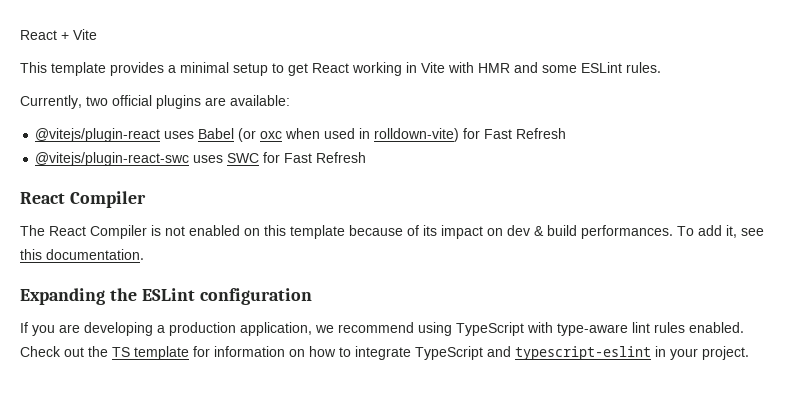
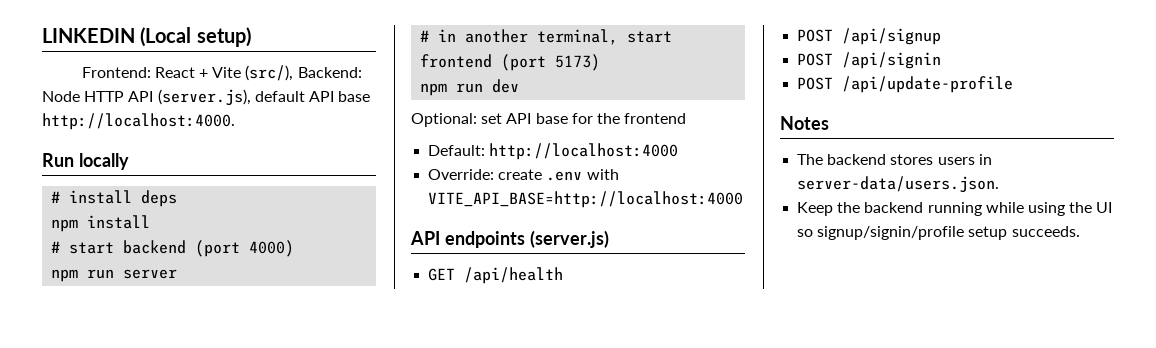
- React + Vite
- This template provides a minimal setup to get React working in Vite with HMR and some ESLint rules.
- Currently, two official plugins are available:
- @vitejs/plugin-react uses Babel (or oxc when used in rolldown-vite) for Fast Refresh
- @vitejs/plugin-react-swc uses SWC for Fast Refresh
- React Compiler
- The React Compiler is not enabled on this template because of its impact on dev & build performances. To add it, see this documentation.
- Expanding the ESLint configuration
- If you are developing a production application, we recommend using TypeScript with type-aware lint rules enabled. Check out the TS template for information on how to integrate TypeScript and typescript-eslint in your project.
+ LINKEDIN (Local setup)
+ Frontend: React + Vite (src/), Backend: Node HTTP API (server.js), default API base http://localhost:4000.
+ Run locally
+ # install deps
+ npm install
+ # start backend (port 4000)
+ npm run server
+ # in another terminal, start frontend (port 5173)
+ npm run dev
+ Optional: set API base for the frontend
+ Default: http://localhost:4000
+ Override: create .env with VITE_API_BASE=http://localhost:4000
+ API endpoints (server.js)
+ GET /api/health
+ POST /api/signup
+ POST /api/signin
+ POST /api/update-profile
+ Notes
+ The backend stores users in server-data/users.json.
+ Keep the backend running while using the UI so signup/signin/profile setup succeeds.

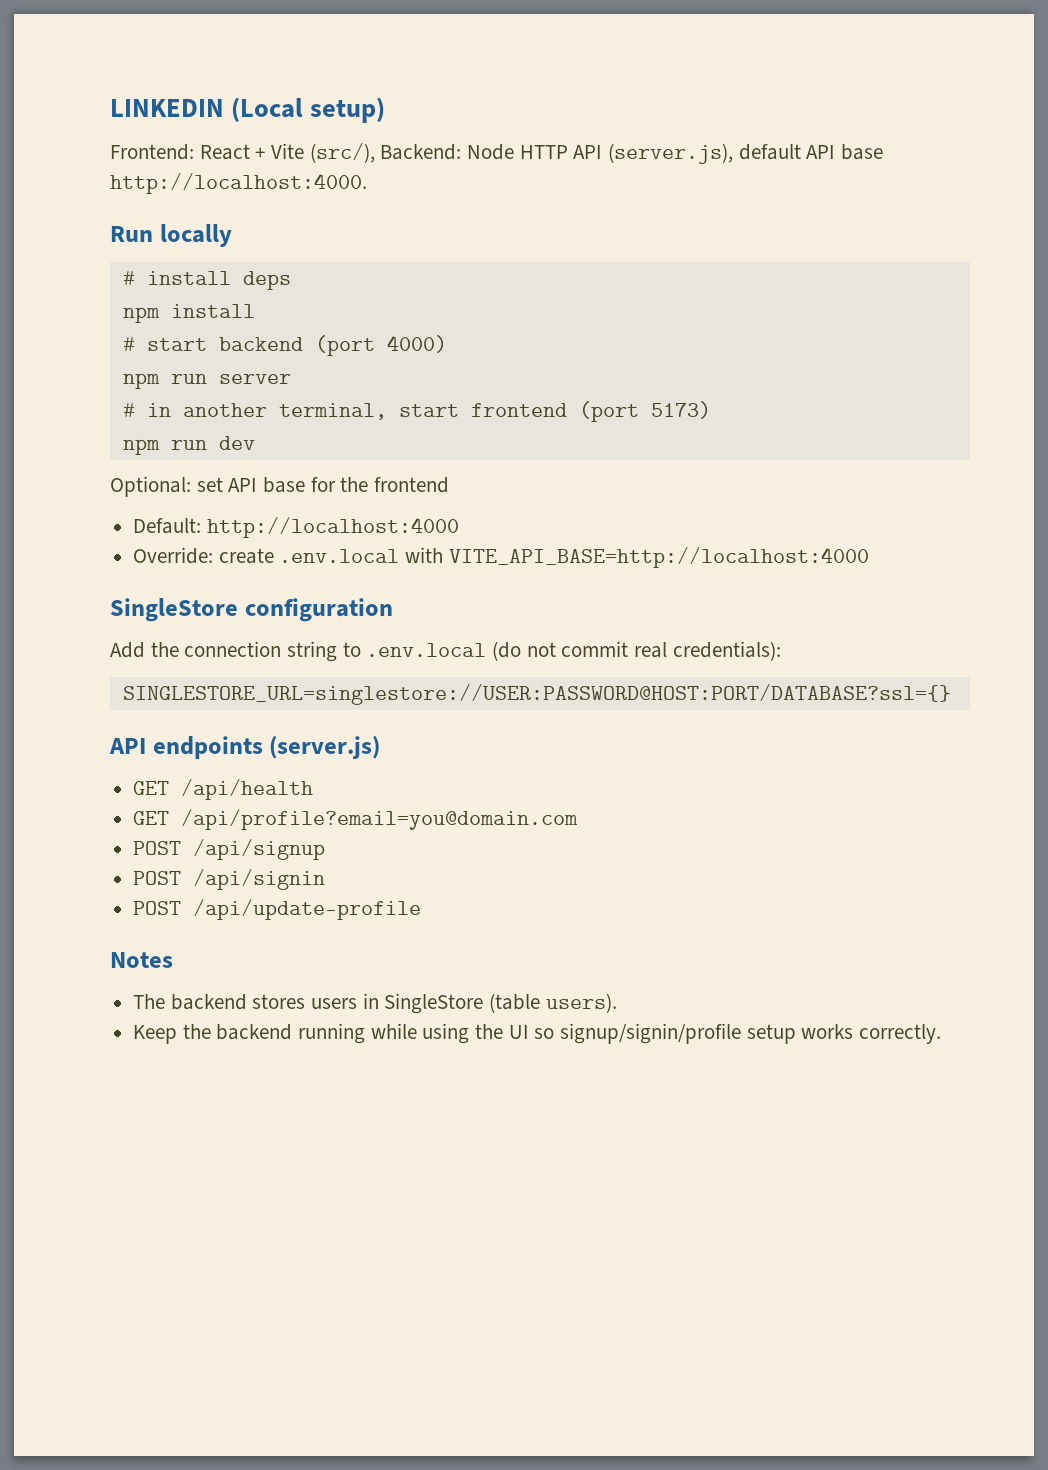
- Override: create .env with VITE_API_BASE=http://localhost:4000
+ Override: create .env.local with VITE_API_BASE=http://localhost:4000
+ SingleStore configuration
+ Add the connection string to .env.local (do not commit real credentials):
+ SINGLESTORE_URL=singlestore://USER:PASSWORD@HOST:PORT/DATABASE?ssl={}
+ GET /api/profile?email=you@domain.com
- The backend stores users in server-data/users.json.
+ The backend stores users in SingleStore (table users).
- Keep the backend running while using the UI so signup/signin/profile setup succeeds.
+ Keep the backend running while using the UI so signup/signin/profile setup works correctly.

